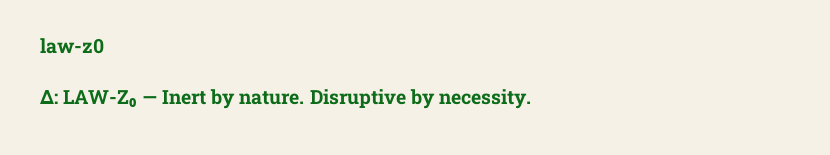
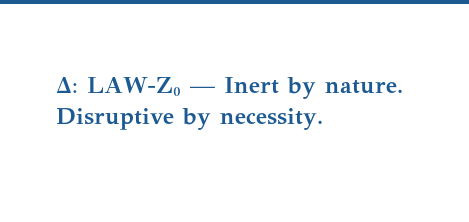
- law-z0
- ∆: LAW-Z₀ — Inert by nature.
+ Δ: LAW-Z₀ — Inert by nature.

